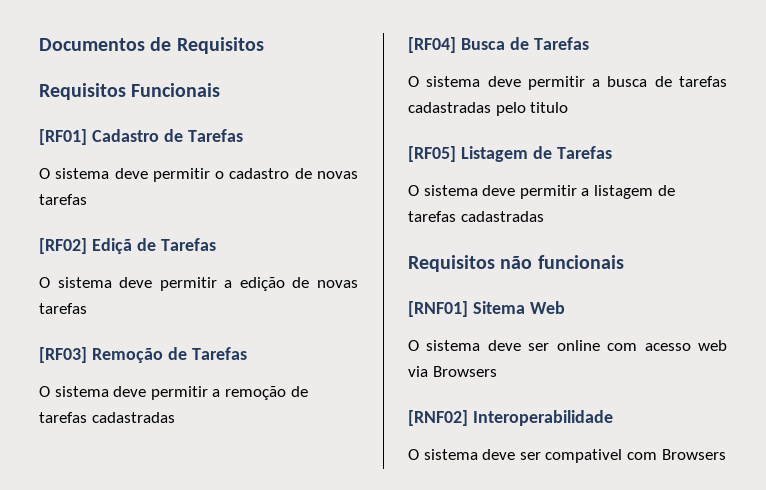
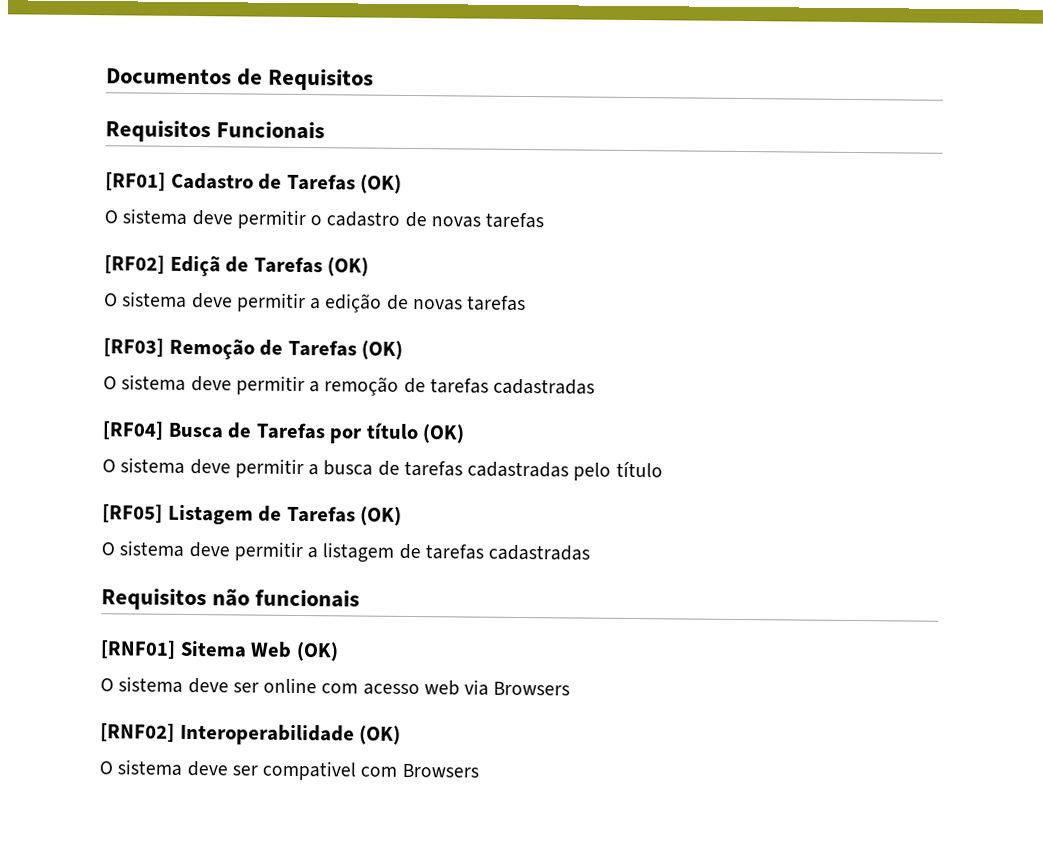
- [RF01] Cadastro de Tarefas
+ [RF01] Cadastro de Tarefas (OK)
- [RF02] Ediçã de Tarefas
+ [RF02] Ediçã de Tarefas (OK)
- [RF03] Remoção de Tarefas
+ [RF03] Remoção de Tarefas (OK)
- [RF04] Busca de Tarefas
+ [RF04] Busca de Tarefas por título (OK)
- O sistema deve permitir a busca de tarefas cadastradas pelo titulo
+ O sistema deve permitir a busca de tarefas cadastradas pelo título
- [RF05] Listagem de Tarefas
+ [RF05] Listagem de Tarefas (OK)
- [RNF01] Sitema Web
+ [RNF01] Sitema Web (OK)
- [RNF02] Interoperabilidade
+ [RNF02] Interoperabilidade (OK)

